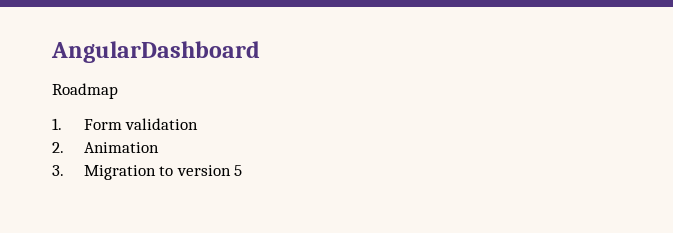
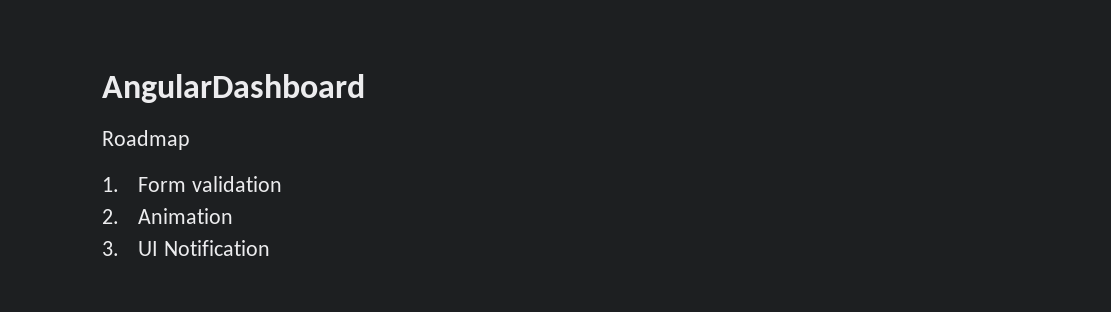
- 3. Migration to version 5
+ 3. UI Notification

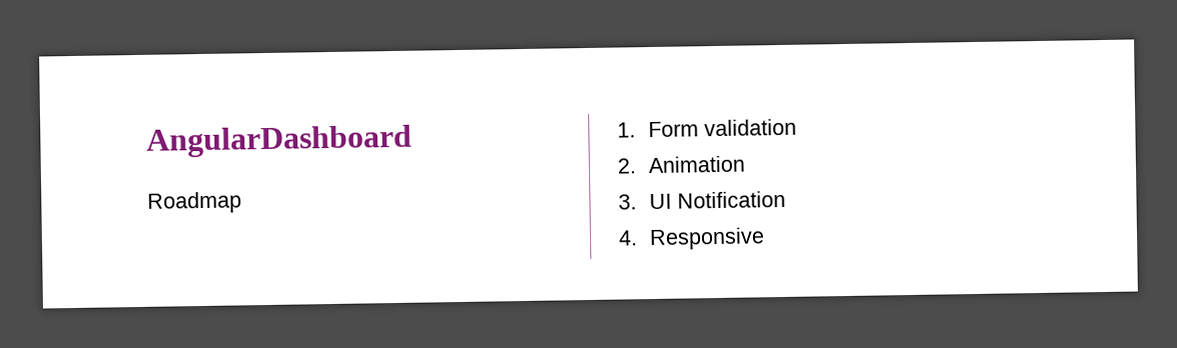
+ 4. Responsive

